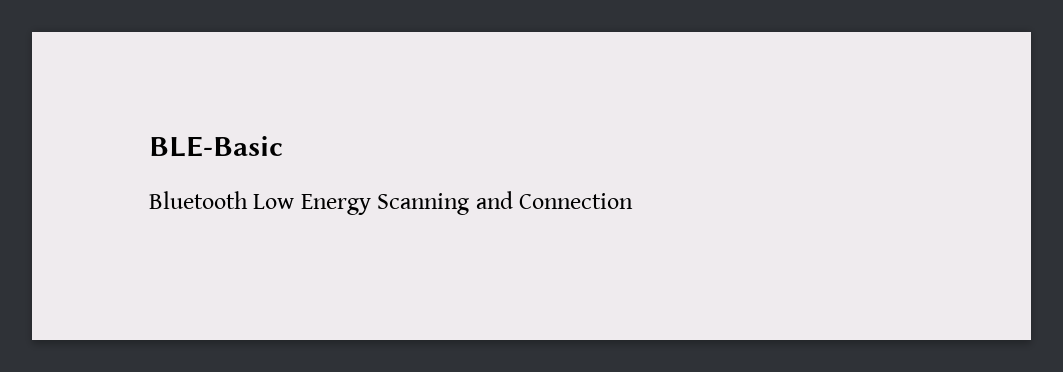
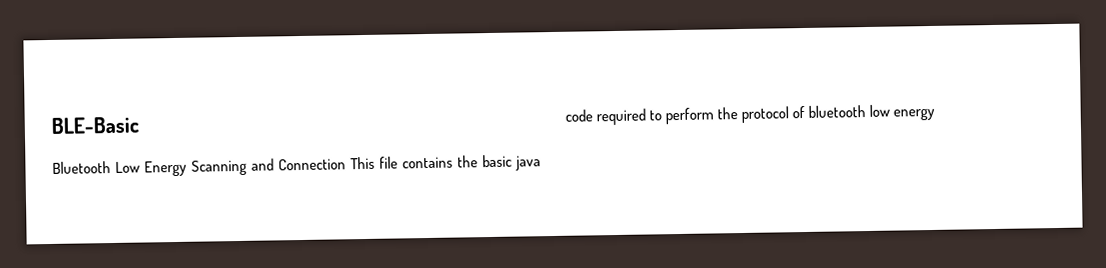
- Bluetooth Low Energy Scanning and Connection
+ Bluetooth Low Energy Scanning and Connection This file contains the basic java code required to perform the protocol of bluetooth low energy

